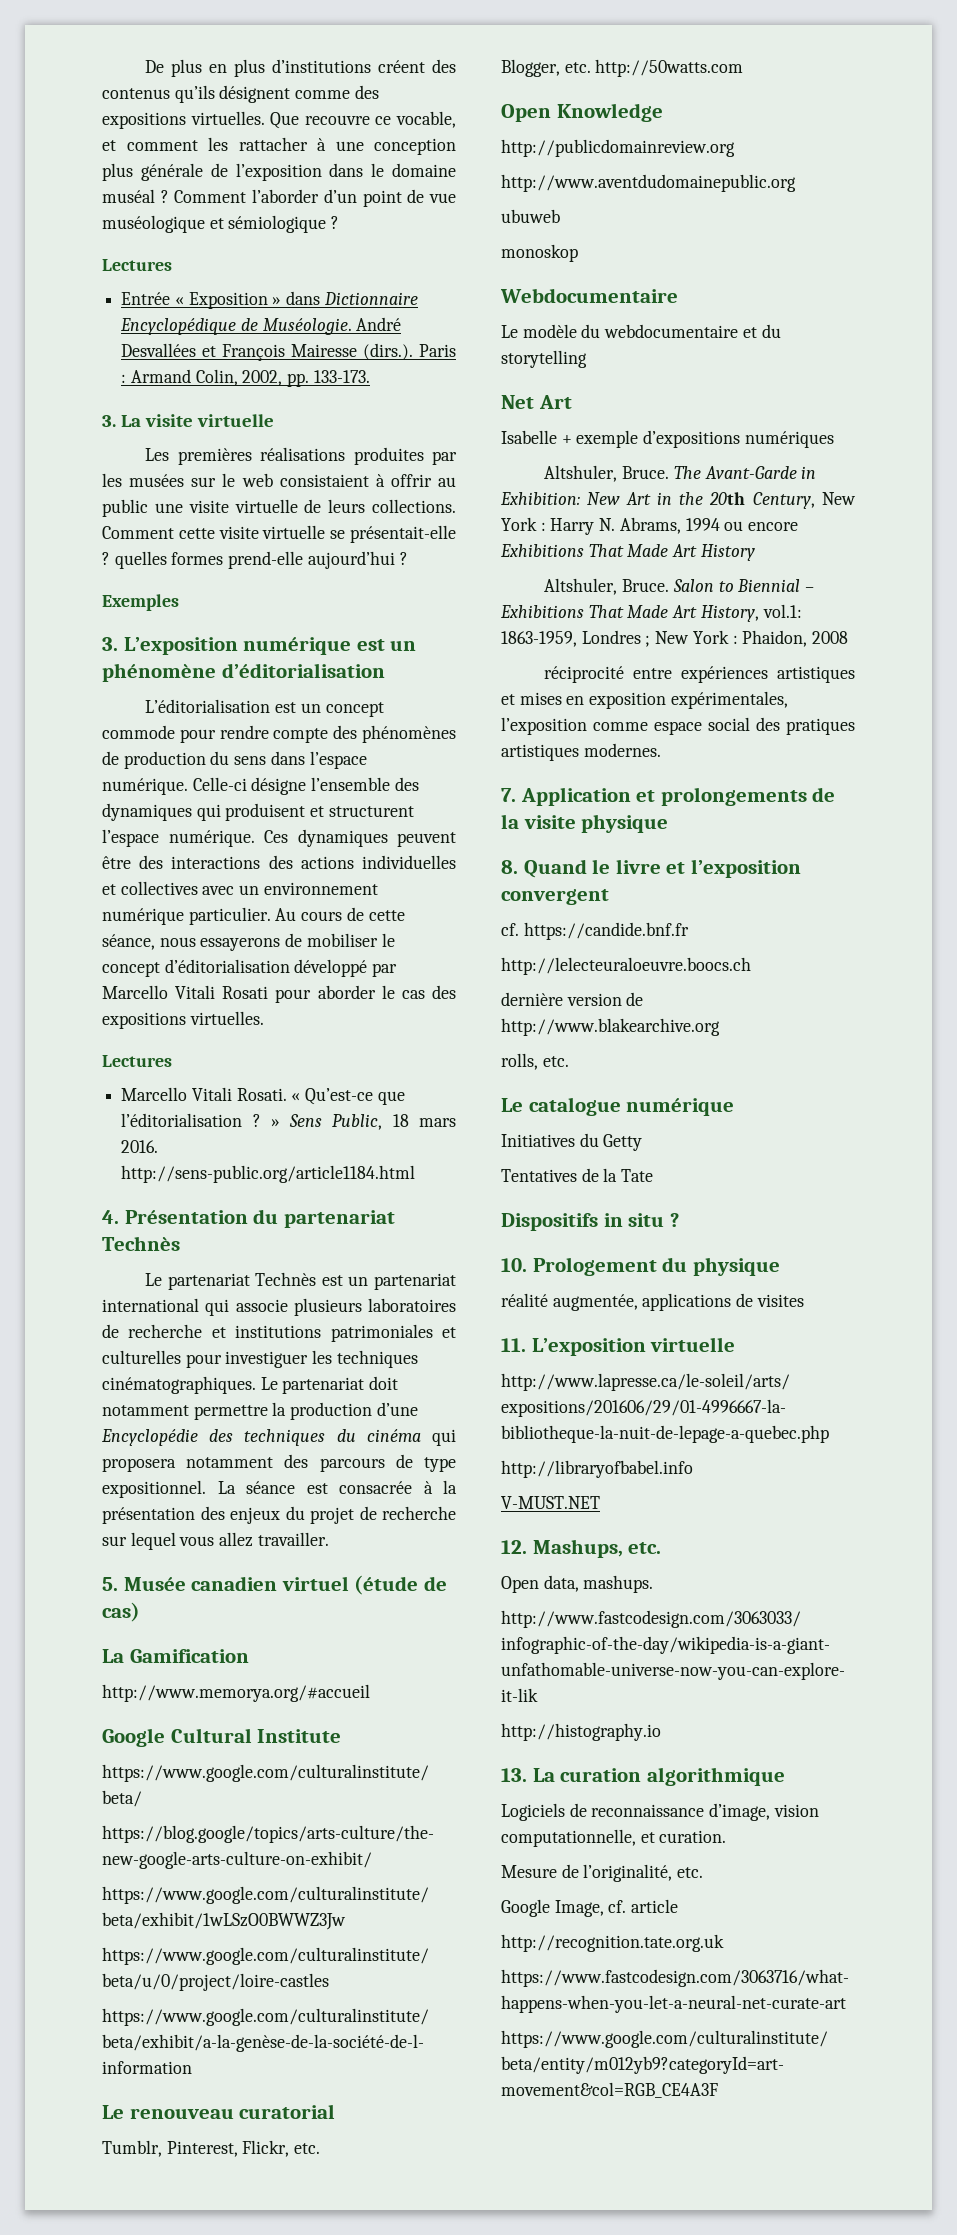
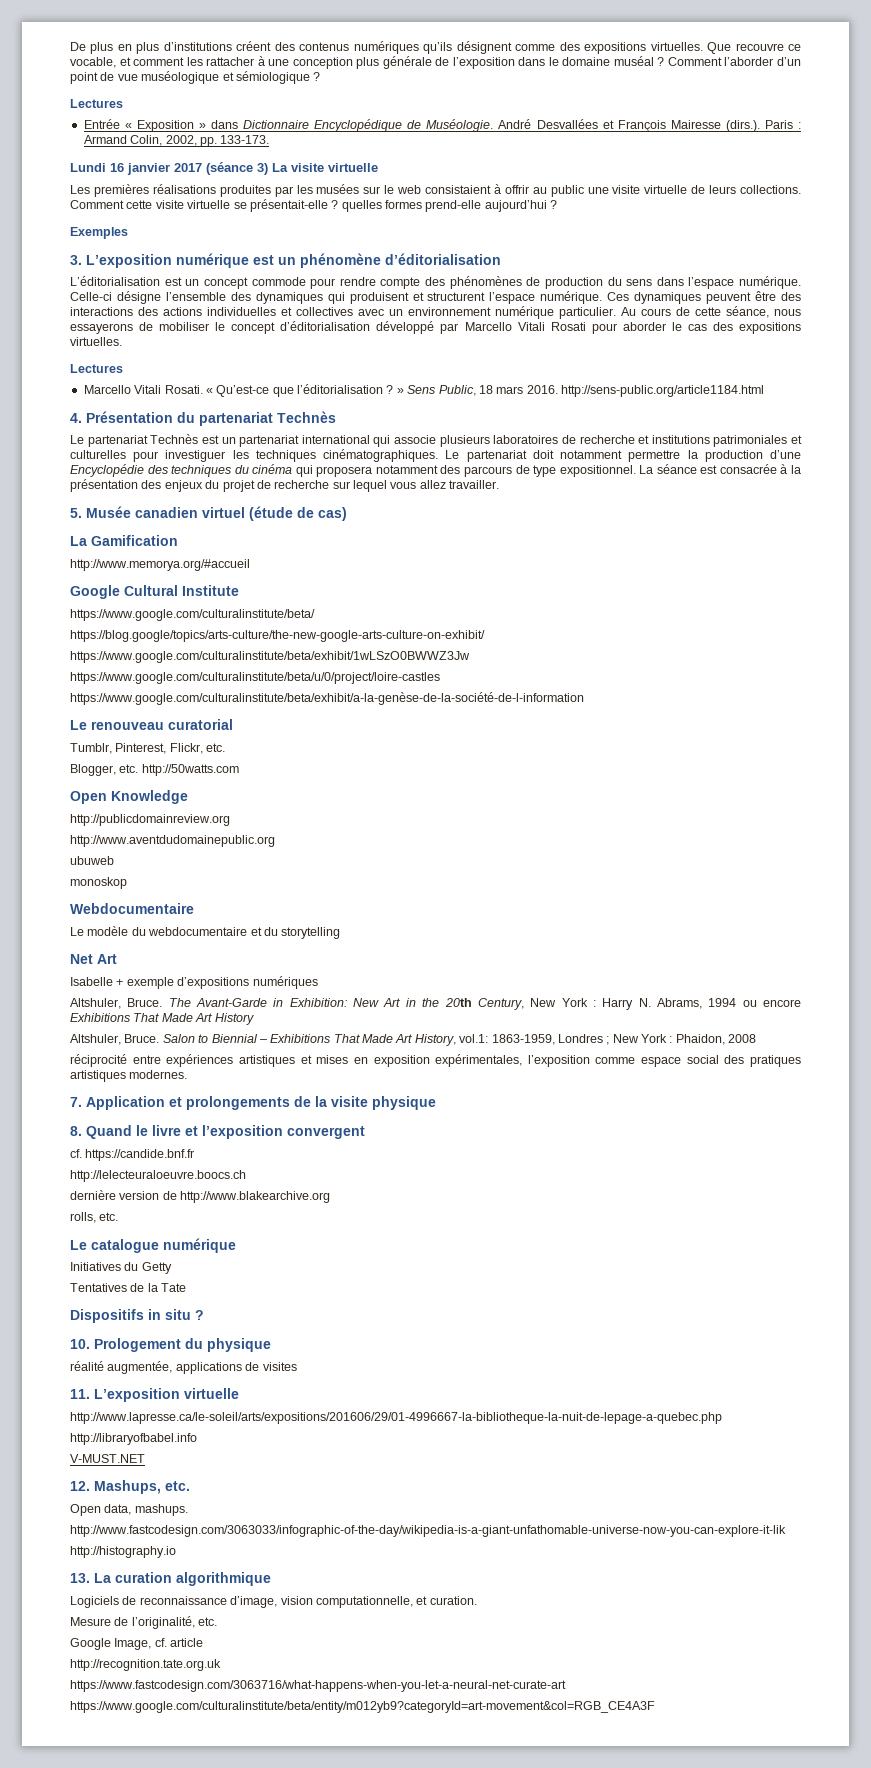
- De plus en plus d’institutions créent des contenus qu’ils désignent comme des expositions virtuelles.
+ De plus en plus d’institutions créent des contenus numériques qu’ils désignent comme des expositions virtuelles.
- 3. La visite virtuelle
+ Lundi 16 janvier 2017 (séance 3) La visite virtuelle

